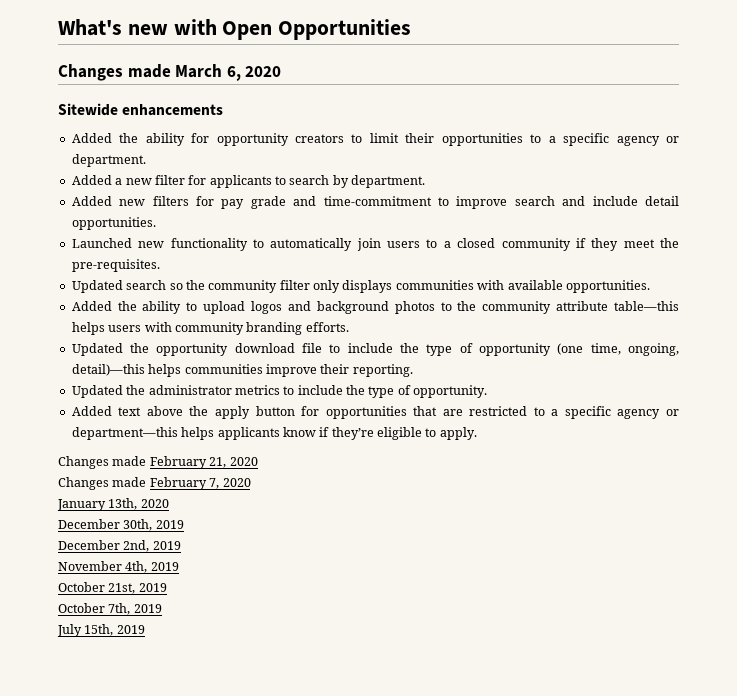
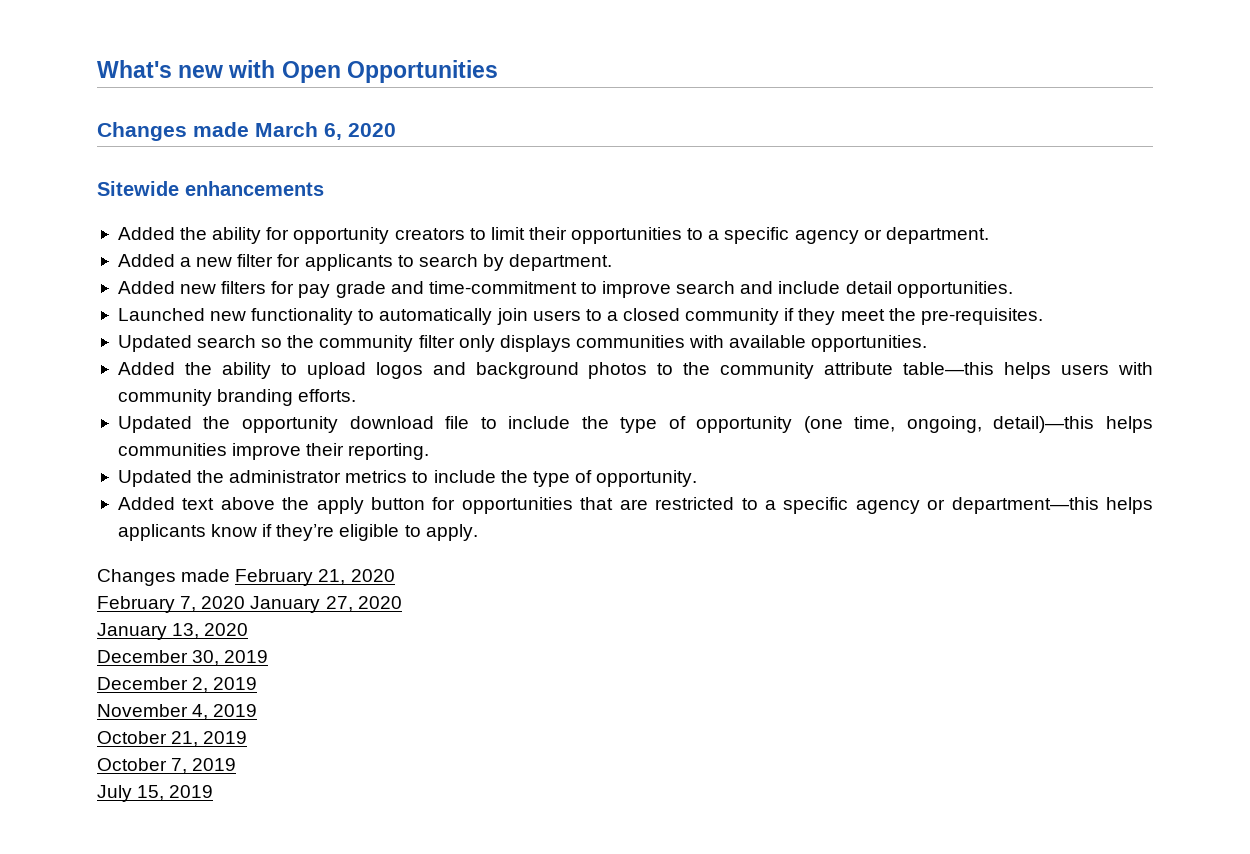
- Changes made February 7, 2020
- January 13th, 2020
+ February 7, 2020 January 27, 2020
+ January 13, 2020
- December 30th, 2019
+ December 30, 2019
- December 2nd, 2019
+ December 2, 2019
- November 4th, 2019
- October 21st, 2019
- October 7th, 2019
+ November 4, 2019
+ October 21, 2019
+ October 7, 2019
- July 15th, 2019
+ July 15, 2019

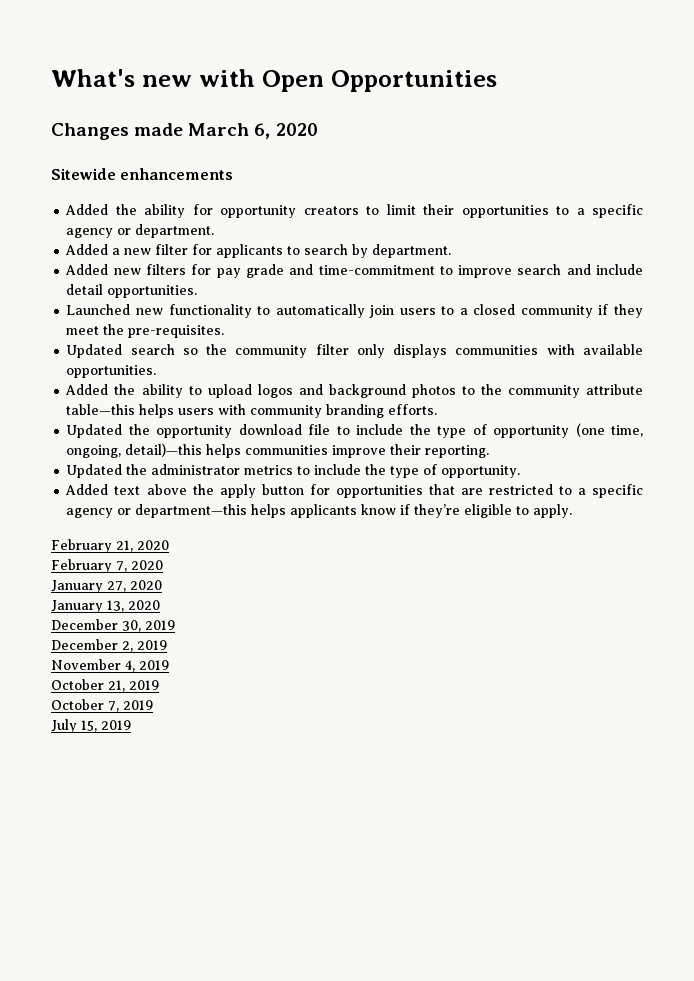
- Changes made February 21, 2020
+ February 21, 2020
- February 7, 2020 January 27, 2020
+ February 7, 2020
+ January 27, 2020

